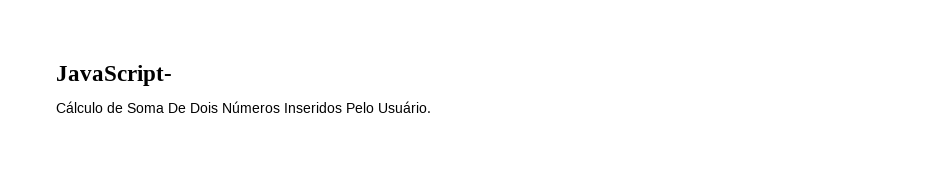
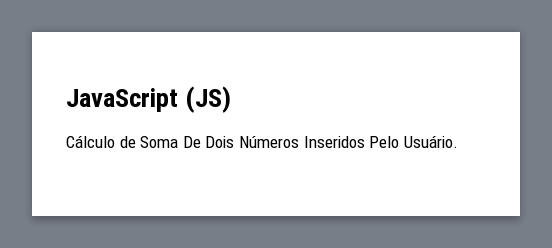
- JavaScript-
+ JavaScript (JS)

